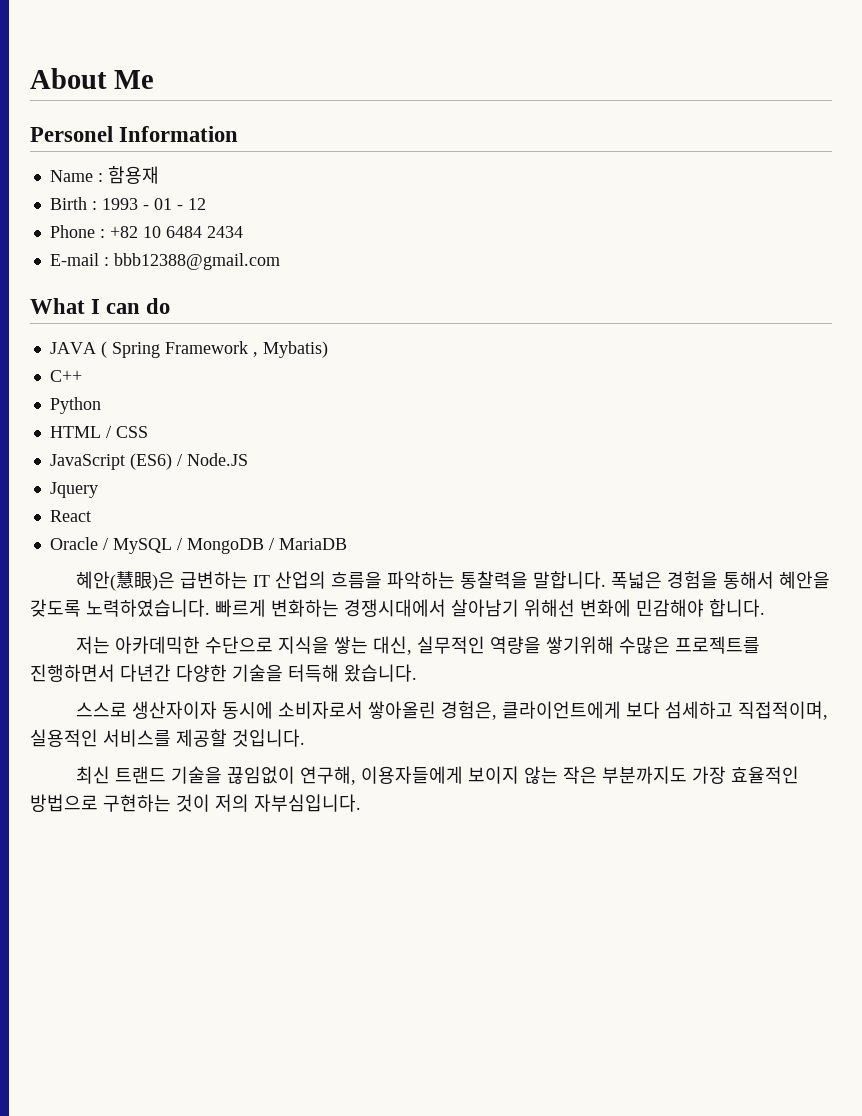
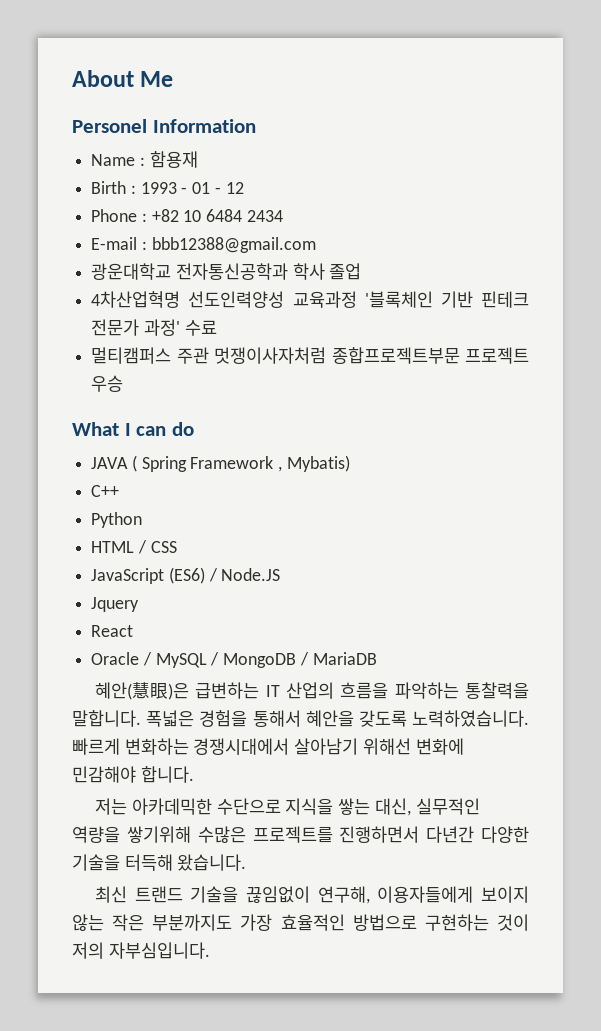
+ 광운대학교 전자통신공학과 학사 졸업
+ 4차산업혁명 선도인력양성 교육과정 '블록체인 기반 핀테크 전문가 과정' 수료
+ 멀티캠퍼스 주관 멋쟁이사자처럼 종합프로젝트부문 프로젝트 우승
- 스스로 생산자이자 동시에 소비자로서 쌓아올린 경험은, 클라이언트에게 보다 섬세하고 직접적이며, 실용적인 서비스를 제공할 것입니다.

